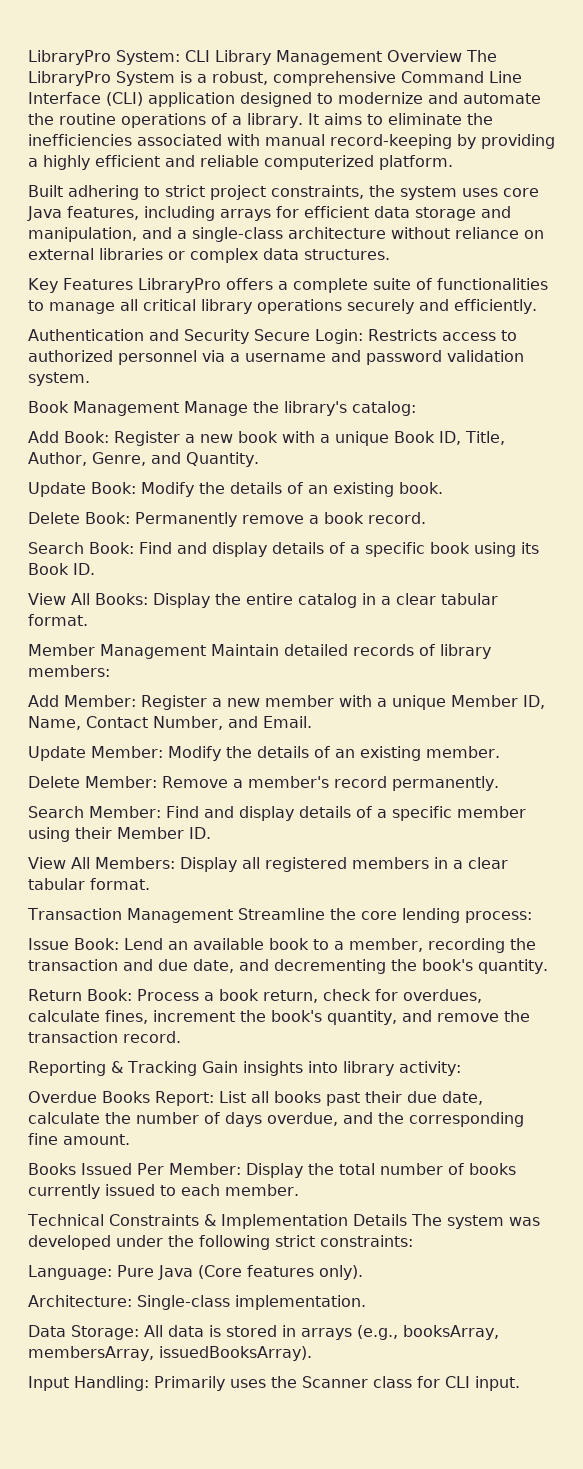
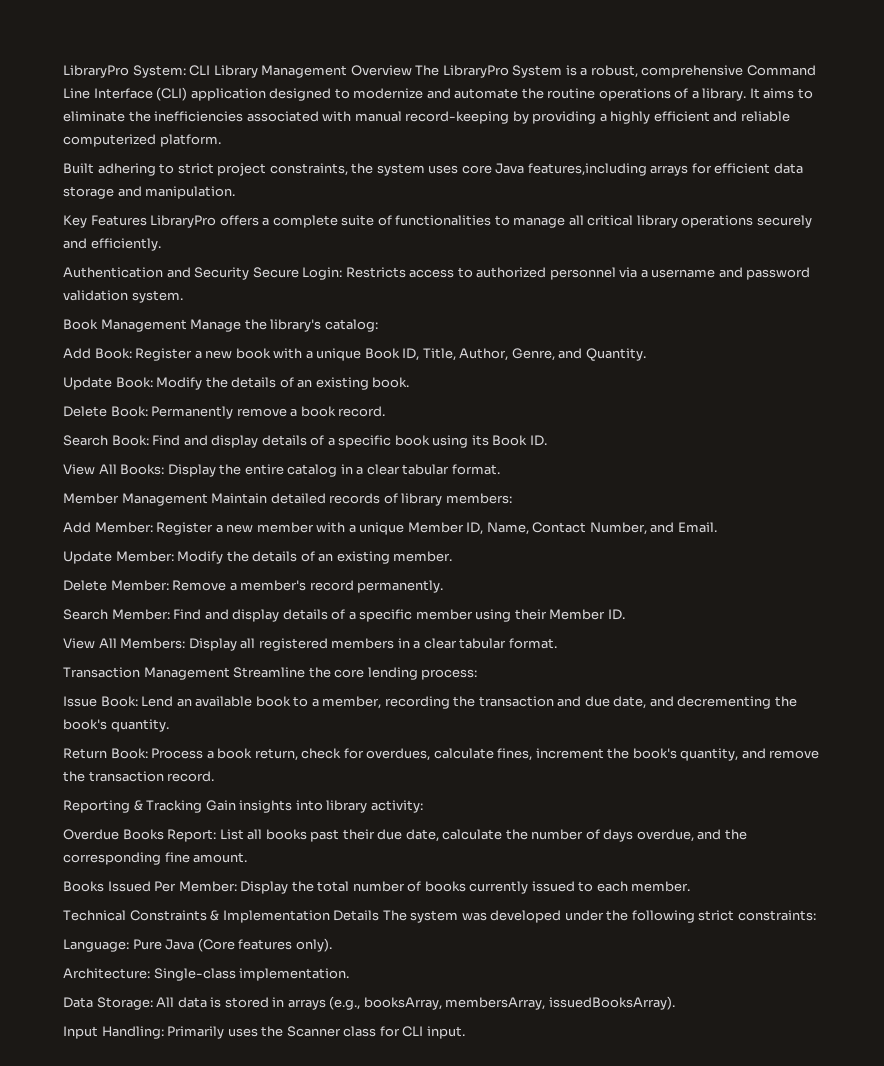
- Built adhering to strict project constraints, the system uses core Java features, including arrays for efficient data storage and manipulation, and a single-class architecture without reliance on external libraries or complex data structures.
+ Built adhering to strict project constraints, the system uses core Java features,including arrays for efficient data storage and manipulation.

